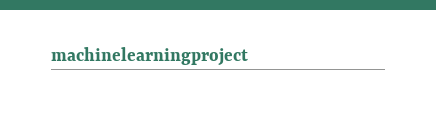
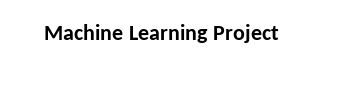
- machinelearningproject
+ Machine Learning Project

